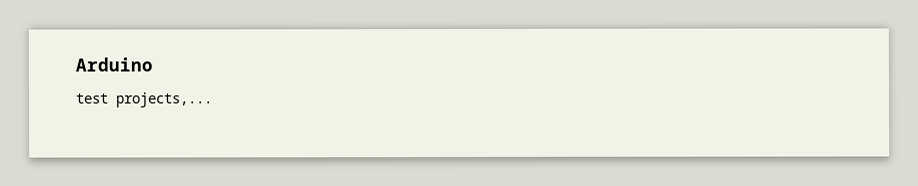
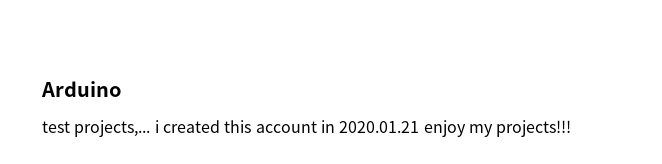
- test projects,...
+ test projects,... i created this account in 2020.01.21 enjoy my projects!!!

